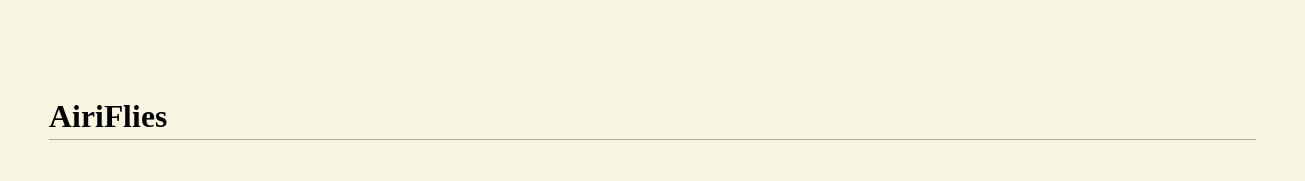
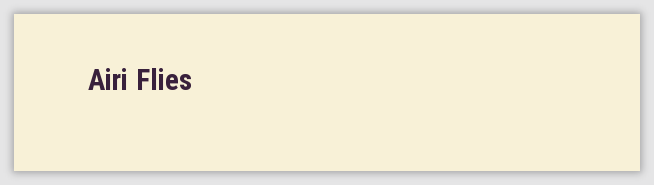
- AiriFlies
+ Airi Flies

